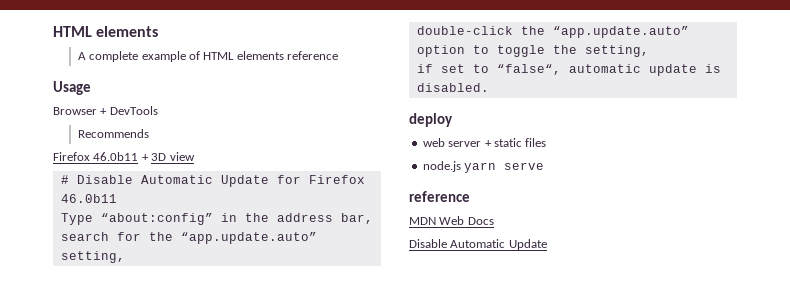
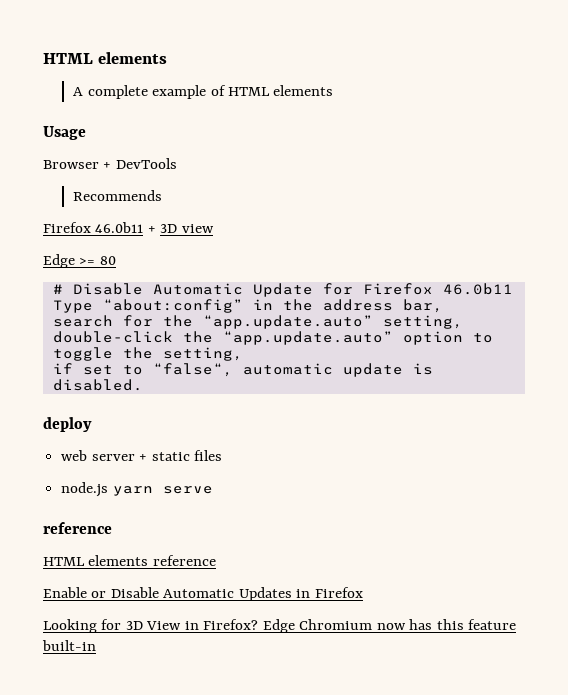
- A complete example of HTML elements reference
+ A complete example of HTML elements
+ Edge >= 80
- MDN Web Docs
- Disable Automatic Update
+ HTML elements reference
+ Enable or Disable Automatic Updates in Firefox
+ Looking for 3D View in Firefox? Edge Chromium now has this feature built-in

